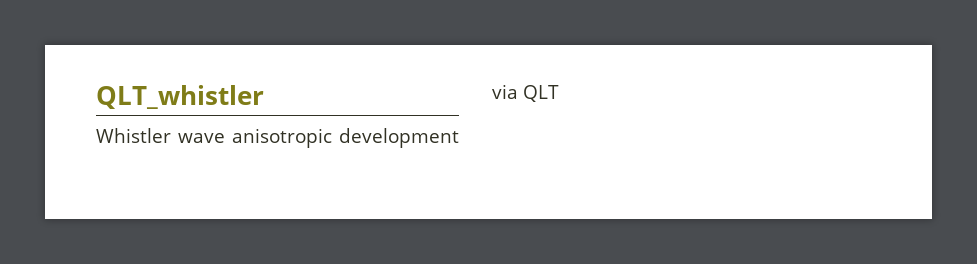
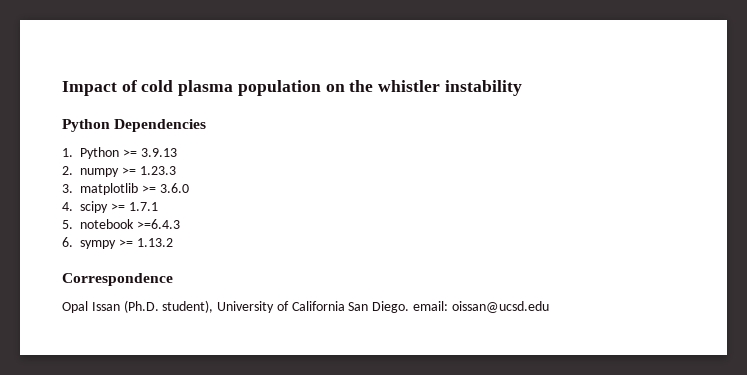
- QLT_whistler
- Whistler wave anisotropic development via QLT
+ Impact of cold plasma population on the whistler instability
+ Python Dependencies
+ 1. Python >= 3.9.13
+ 2. numpy >= 1.23.3
+ 3. matplotlib >= 3.6.0
+ 4. scipy >= 1.7.1
+ 5. notebook >=6.4.3
+ 6. sympy >= 1.13.2
+ Correspondence
+ Opal Issan (Ph.D. student), University of California San Diego. email: oissan@ucsd.edu

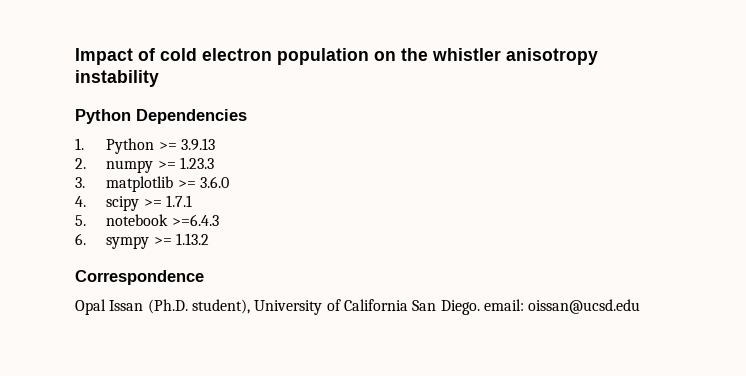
- Impact of cold plasma population on the whistler instability
+ Impact of cold electron population on the whistler anisotropy instability

